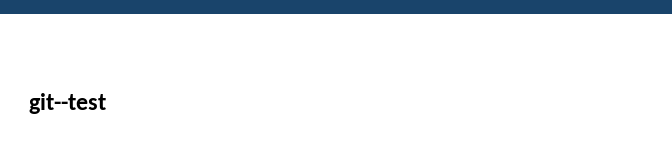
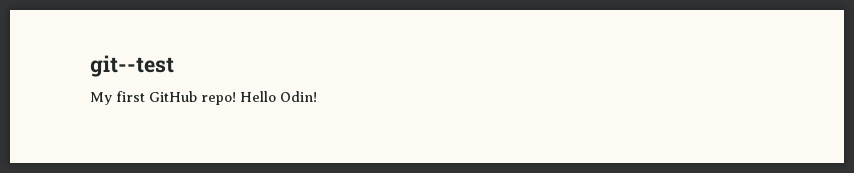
+ My first GitHub repo! Hello Odin!

